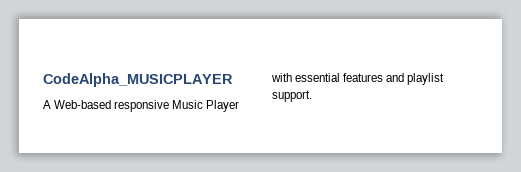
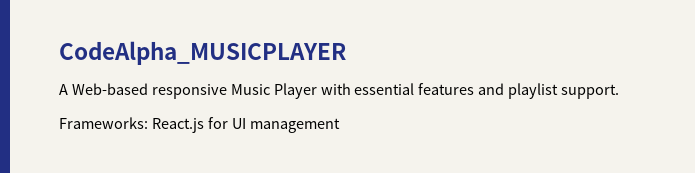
+ Frameworks: React.js for UI management

